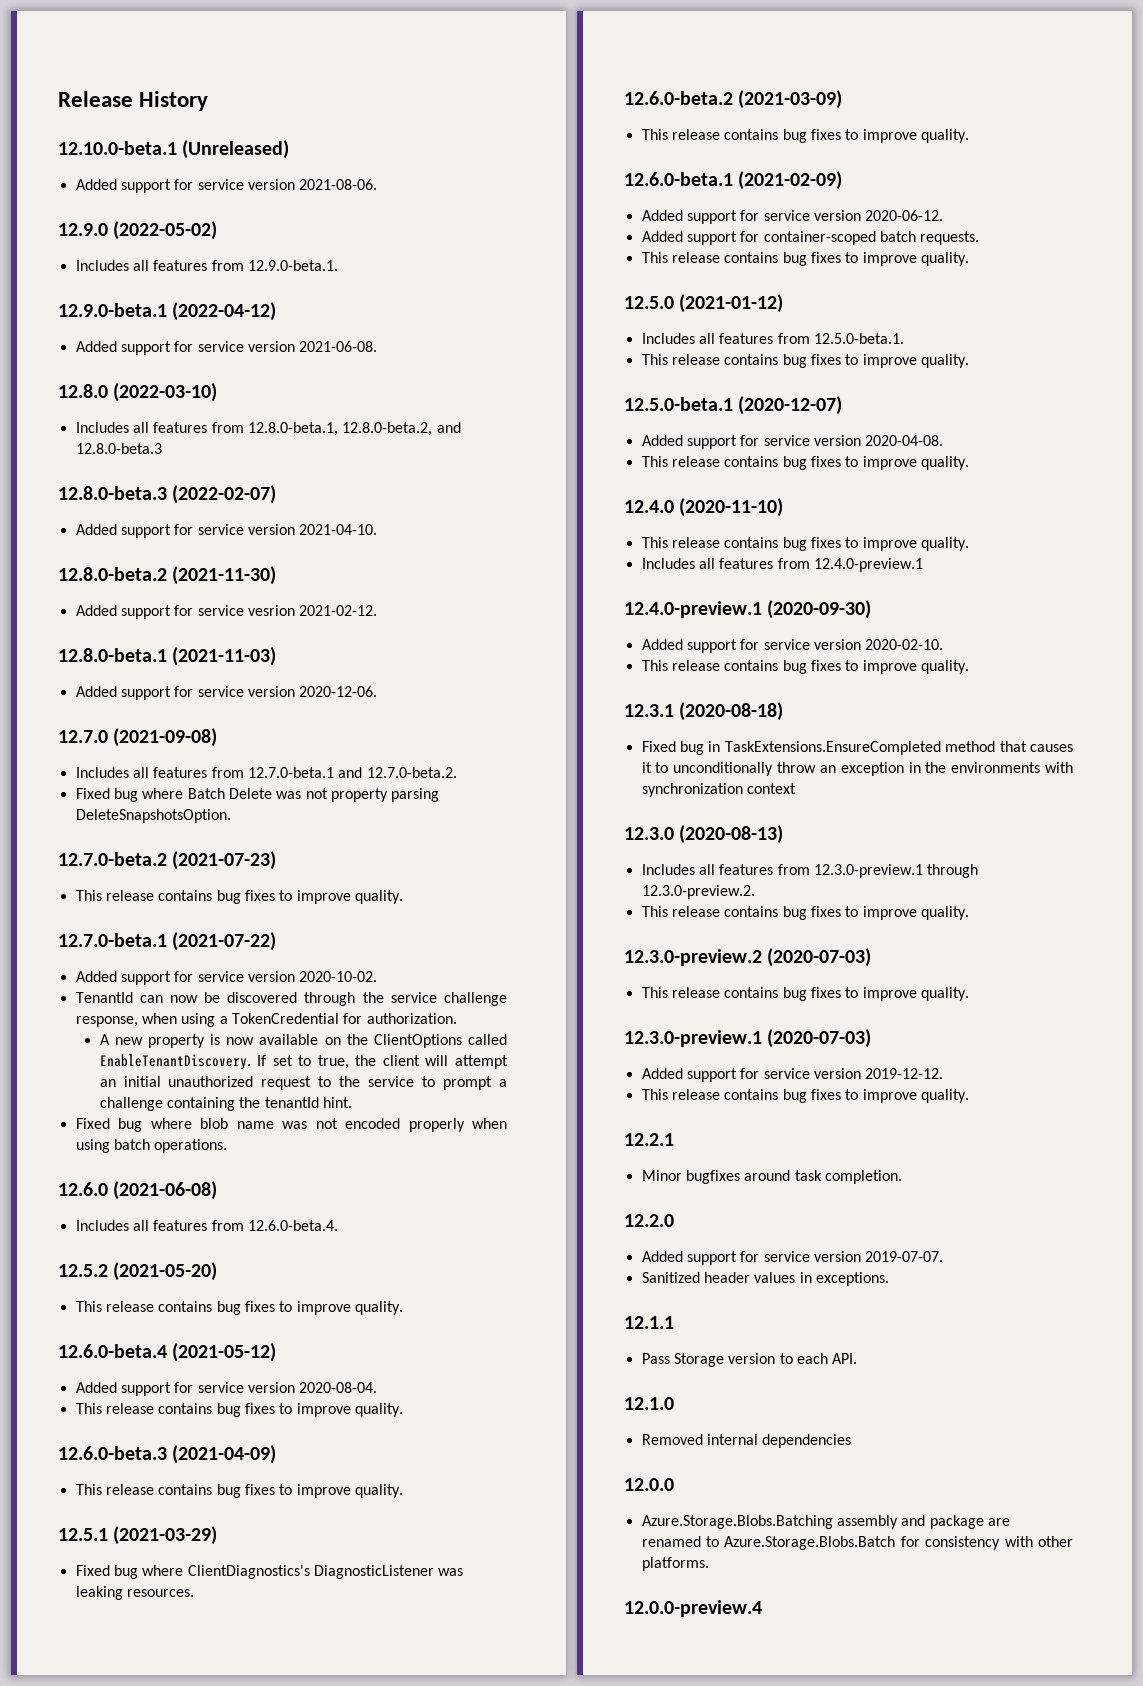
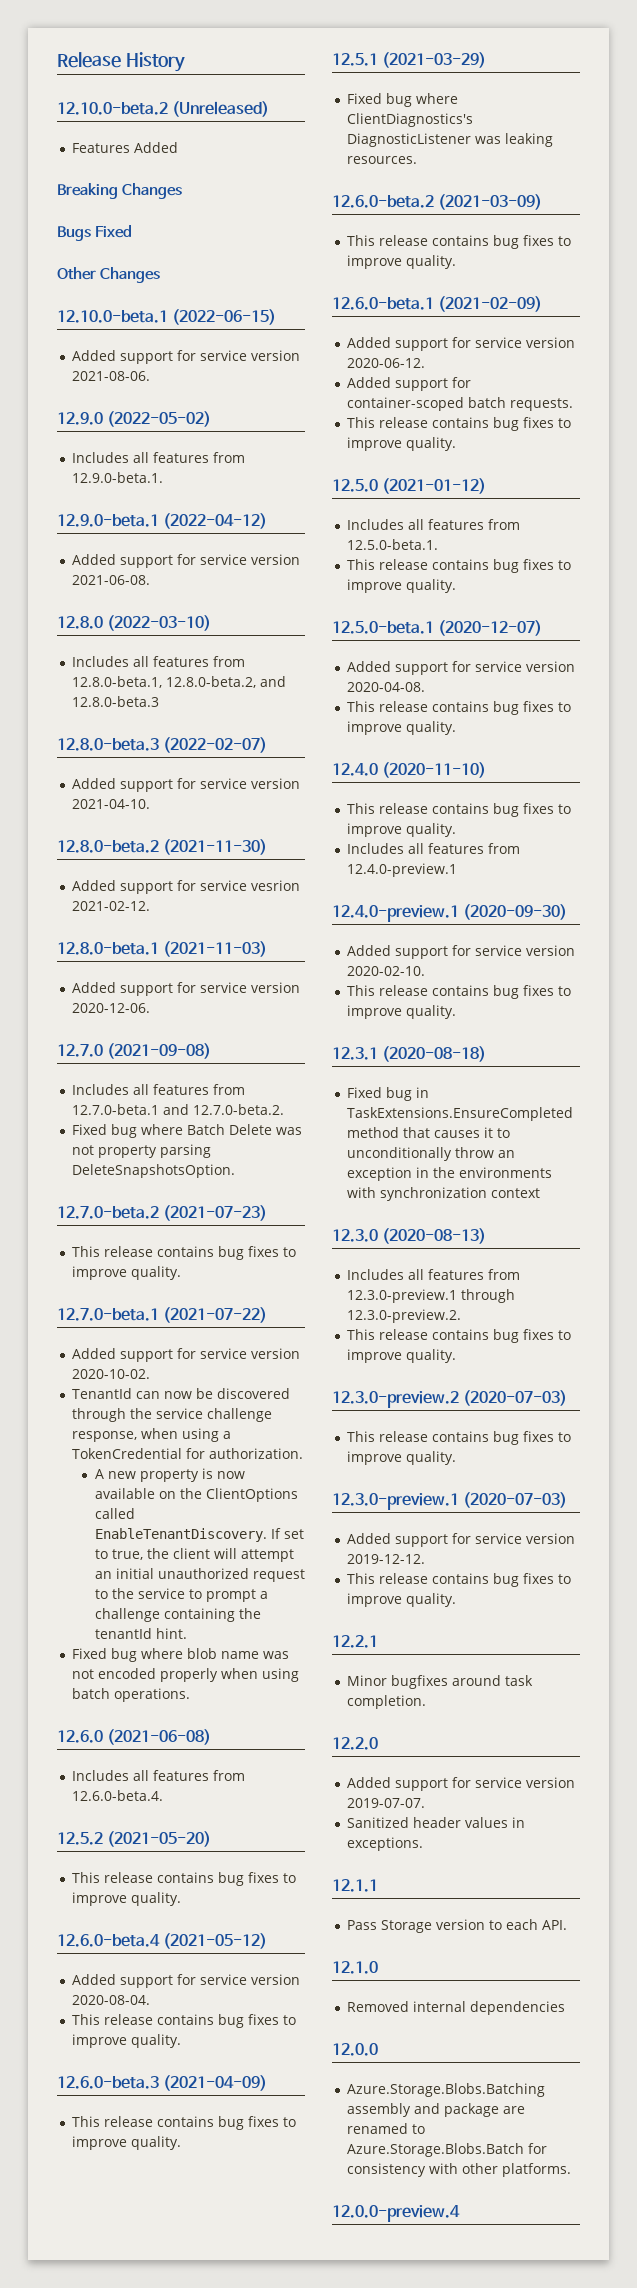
+ 12.10.0-beta.2 (Unreleased)
+ Features Added
+ Breaking Changes
+ Bugs Fixed
+ Other Changes
- 12.10.0-beta.1 (Unreleased)
+ 12.10.0-beta.1 (2022-06-15)

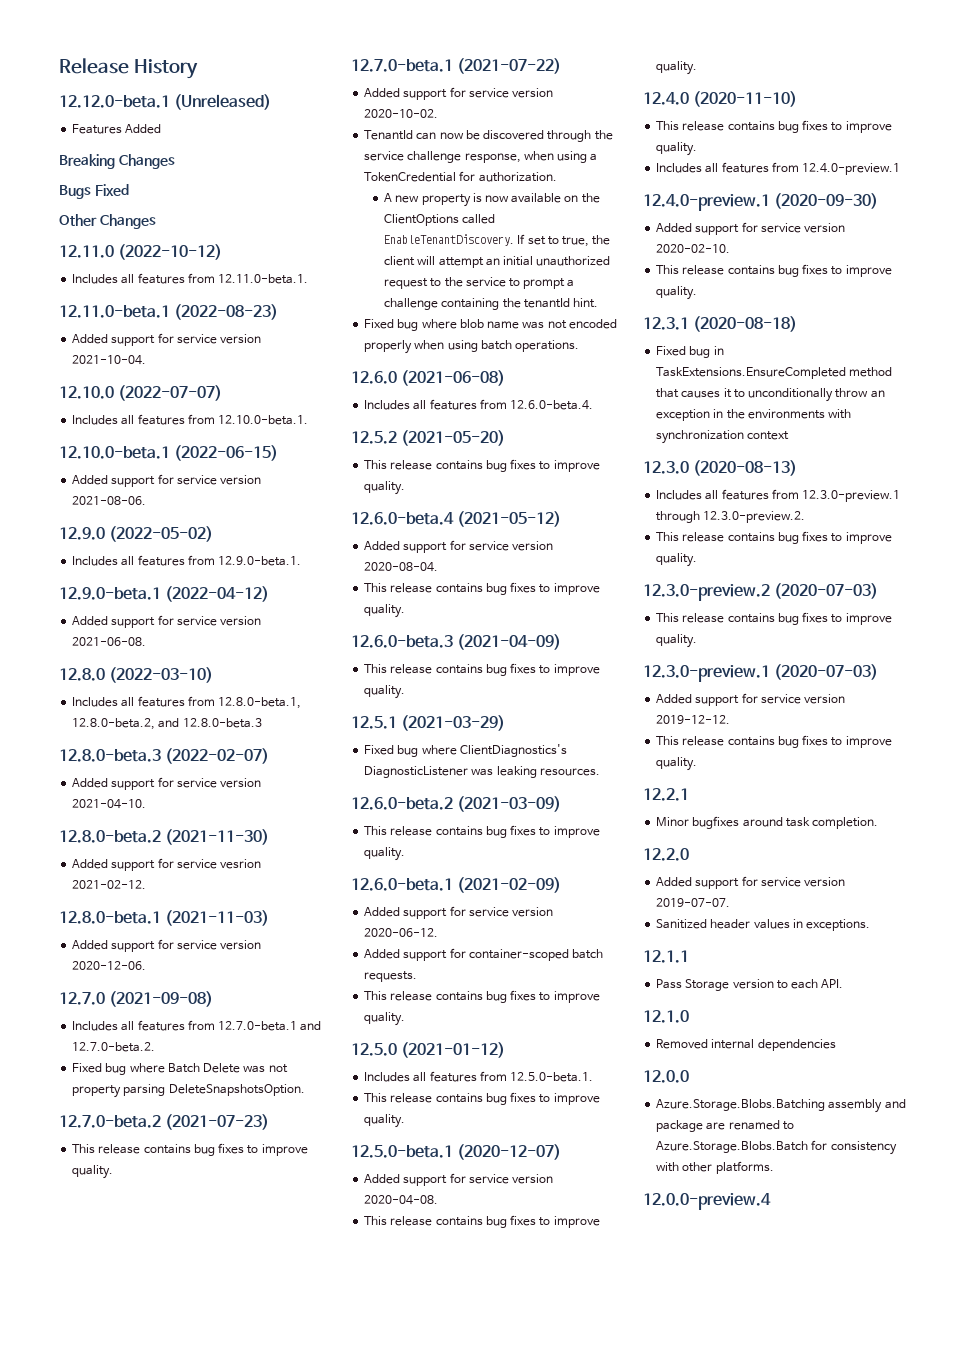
- 12.10.0-beta.2 (Unreleased)
+ 12.12.0-beta.1 (Unreleased)
+ 12.11.0 (2022-10-12)
+ Includes all features from 12.11.0-beta.1.
+ 12.11.0-beta.1 (2022-08-23)
+ Added support for service version 2021-10-04.
+ 12.10.0 (2022-07-07)
+ Includes all features from 12.10.0-beta.1.

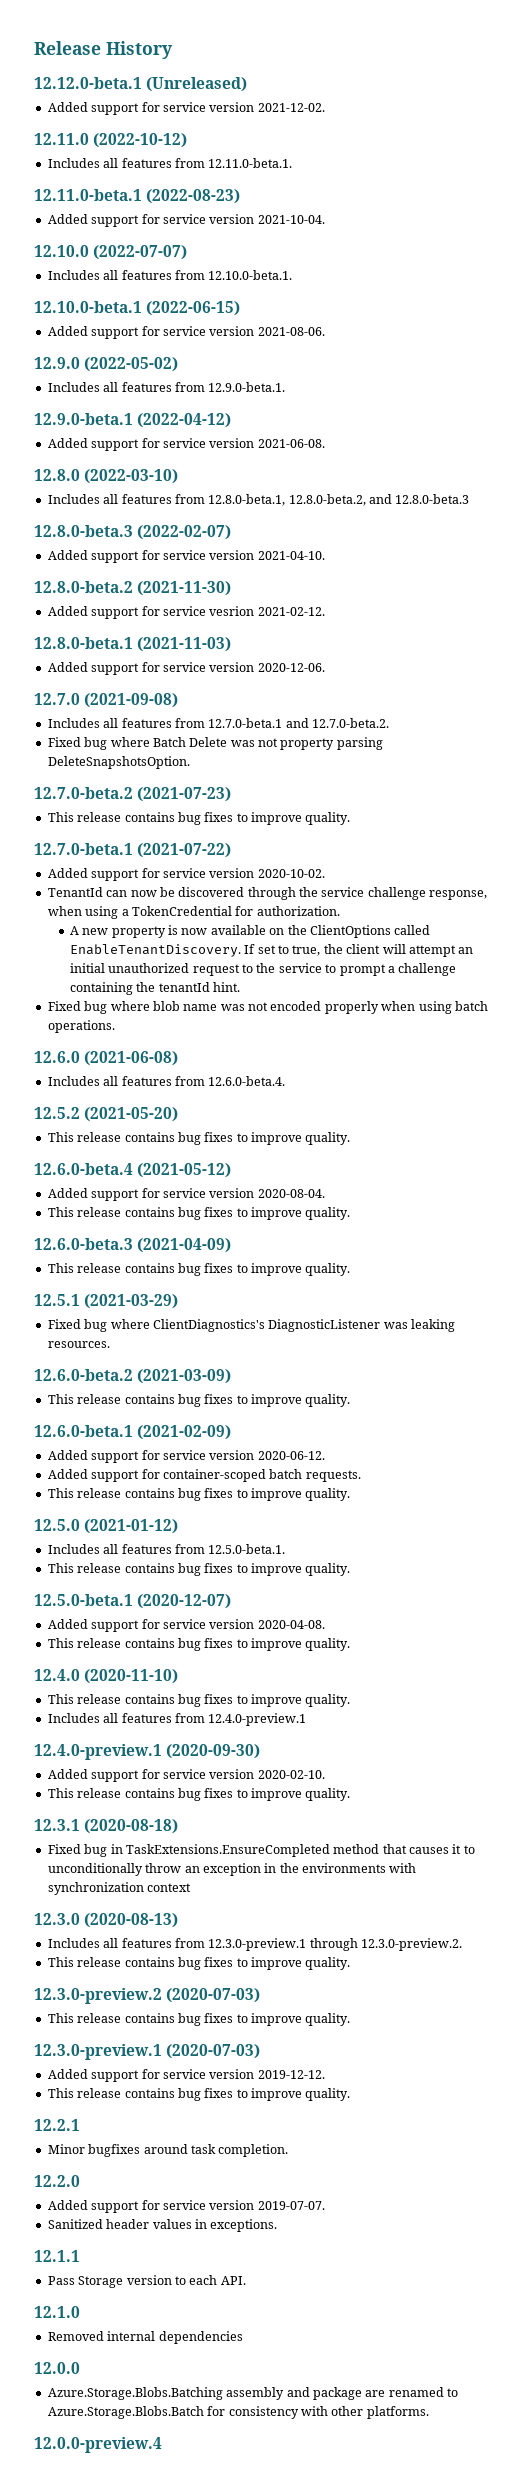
- Features Added
- Breaking Changes
- Bugs Fixed
- Other Changes
+ Added support for service version 2021-12-02.

